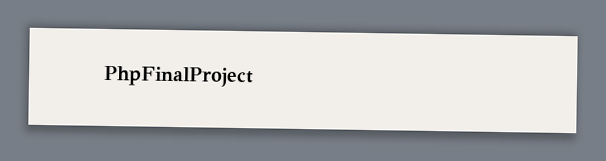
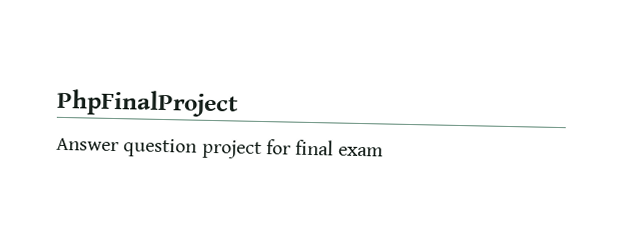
+ Answer question project for final exam

